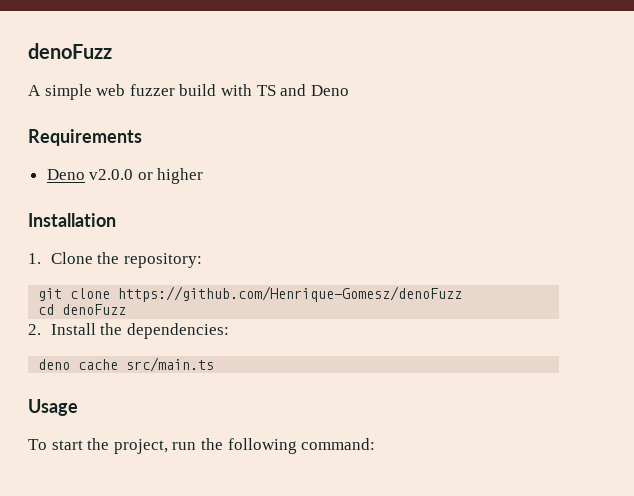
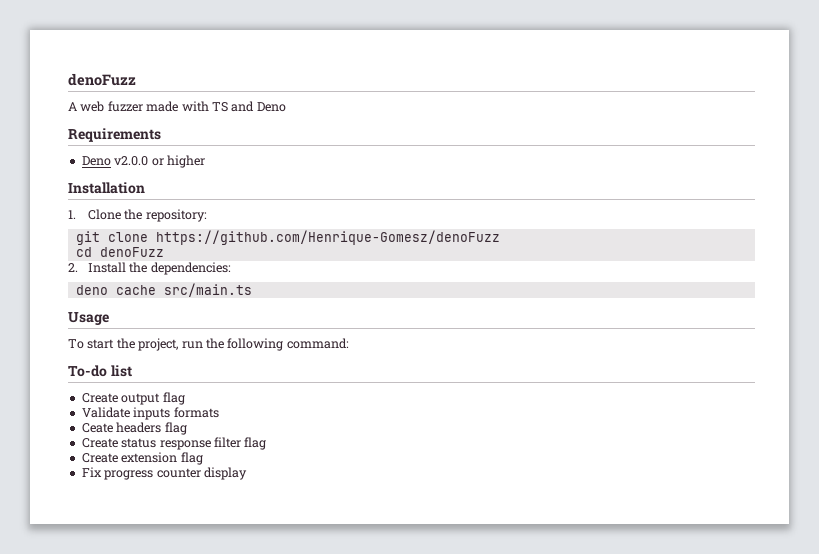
- A simple web fuzzer build with TS and Deno
+ A web fuzzer made with TS and Deno
+ To-do list
+ Create output flag
+ Validate inputs formats
+ Ceate headers flag
+ Create status response filter flag
+ Create extension flag
+ Fix progress counter display

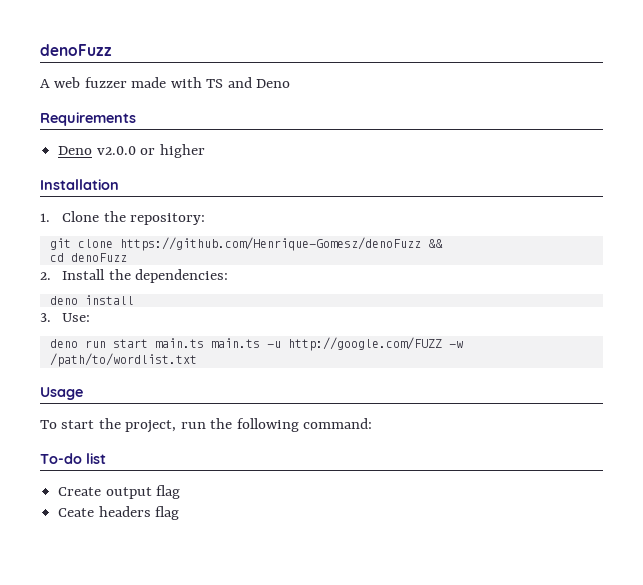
- git clone https://github.com/Henrique-Gomesz/denoFuzz
+ git clone https://github.com/Henrique-Gomesz/denoFuzz &&
- deno cache src/main.ts
+ deno install
+ 3. Use:
+ deno run start main.ts main.ts -u http://google.com/FUZZ -w /path/to/wordlist.txt
- Validate inputs formats
- Create status response filter flag
- Create extension flag
- Fix progress counter display

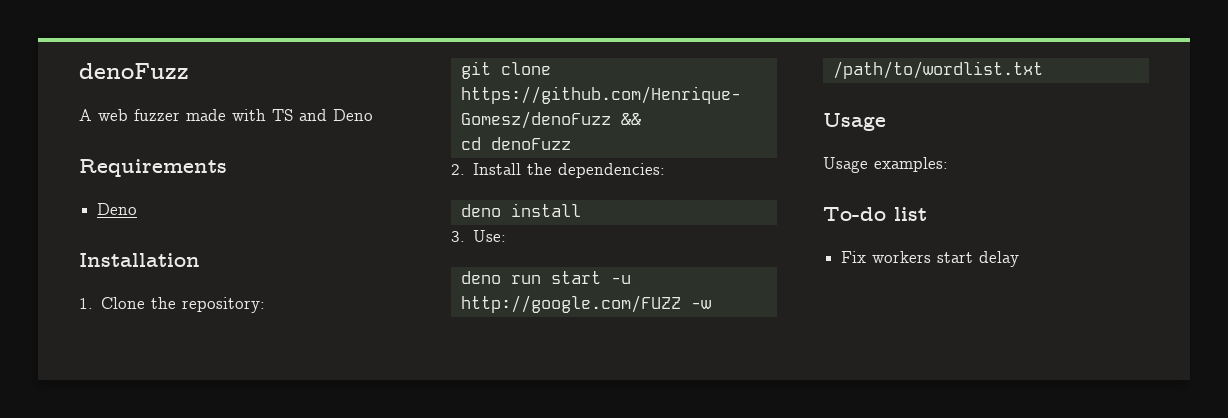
  Requirements
- Deno v2.0.0 or higher
+ Deno
- deno run start main.ts main.ts -u http://google.com/FUZZ -w /path/to/wordlist.txt
+ deno run start -u http://google.com/FUZZ -w /path/to/wordlist.txt
- To start the project, run the following command:
+ Usage examples:
  To-do list
- Create output flag
- Ceate headers flag
+ Fix workers start delay

